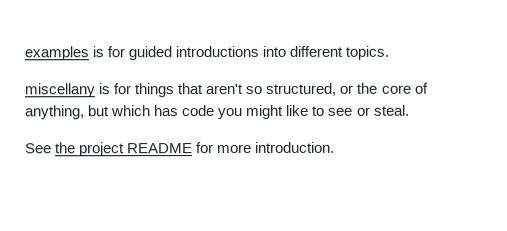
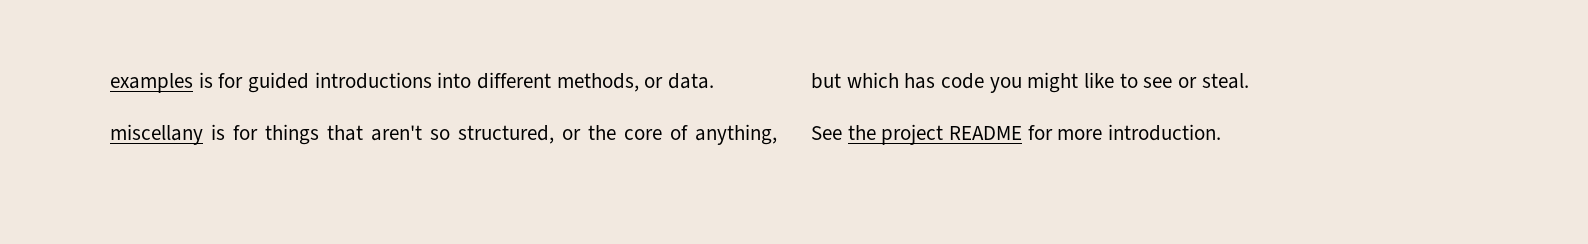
- examples is for guided introductions into different topics.
+ examples is for guided introductions into different methods, or data.

